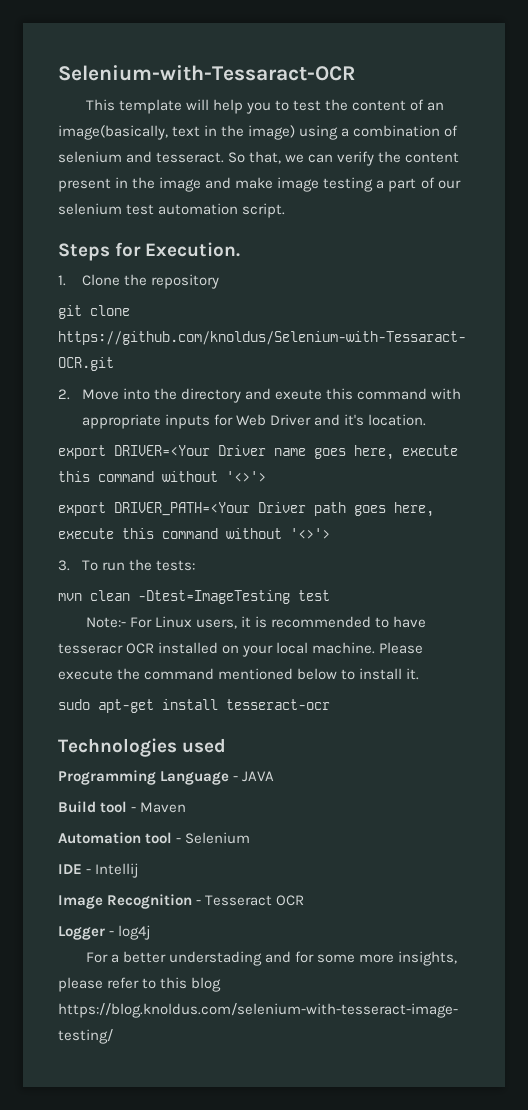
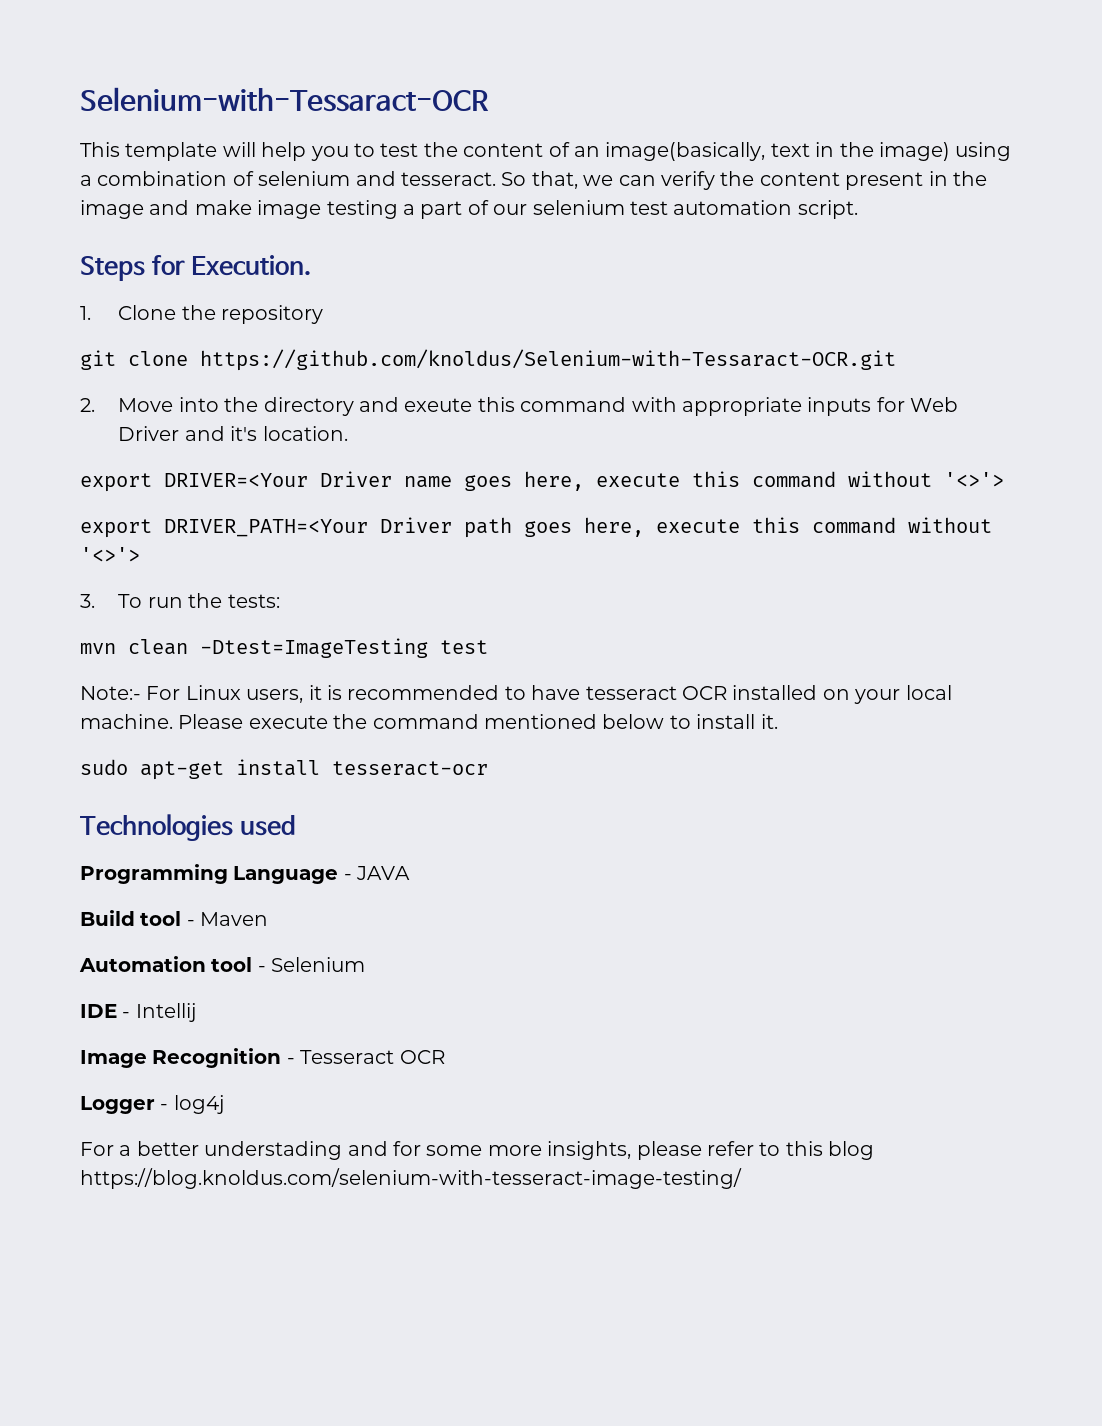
- Note:- For Linux users, it is recommended to have tesseracr OCR installed on your local machine.
+ Note:- For Linux users, it is recommended to have tesseract OCR installed on your local machine.

